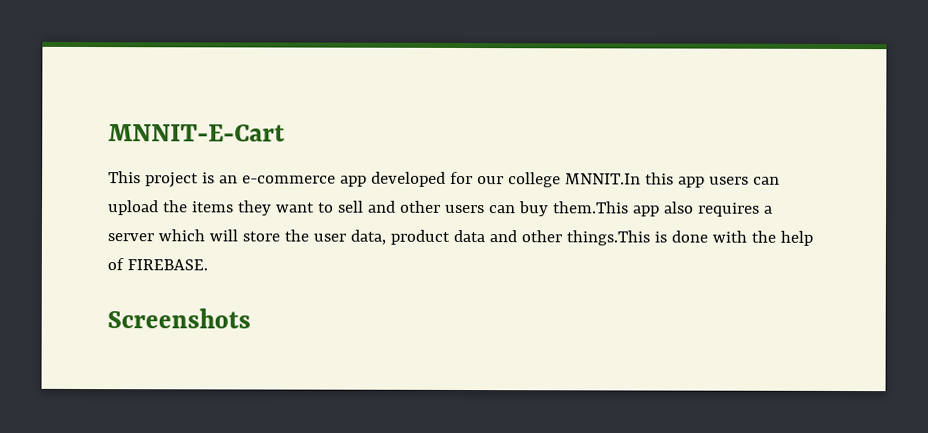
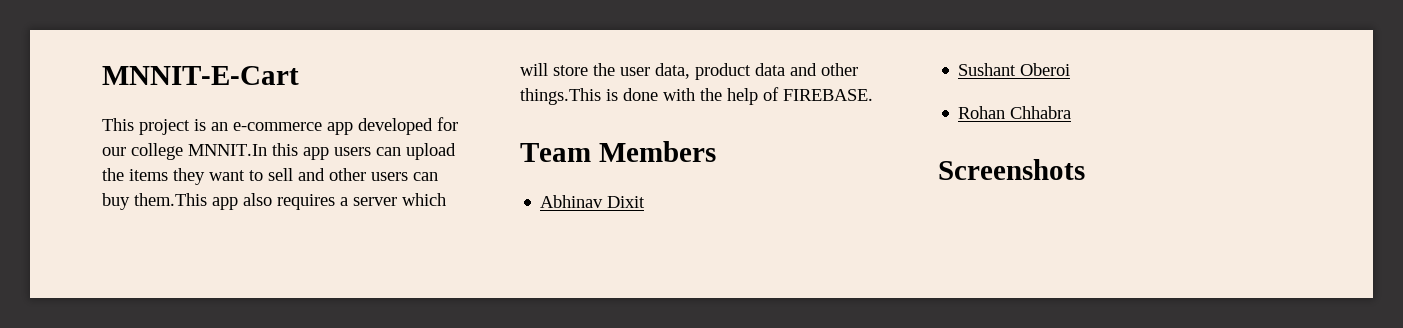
+ Team Members
+ Abhinav Dixit
+ Sushant Oberoi
+ Rohan Chhabra

